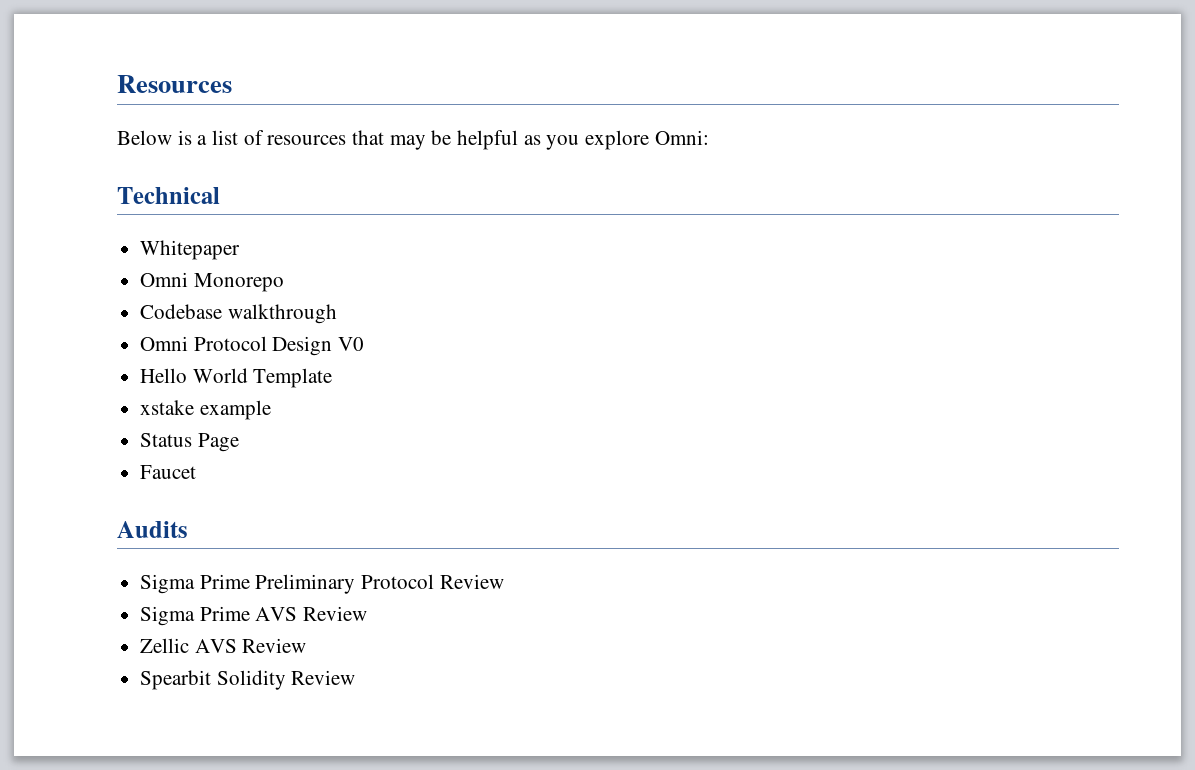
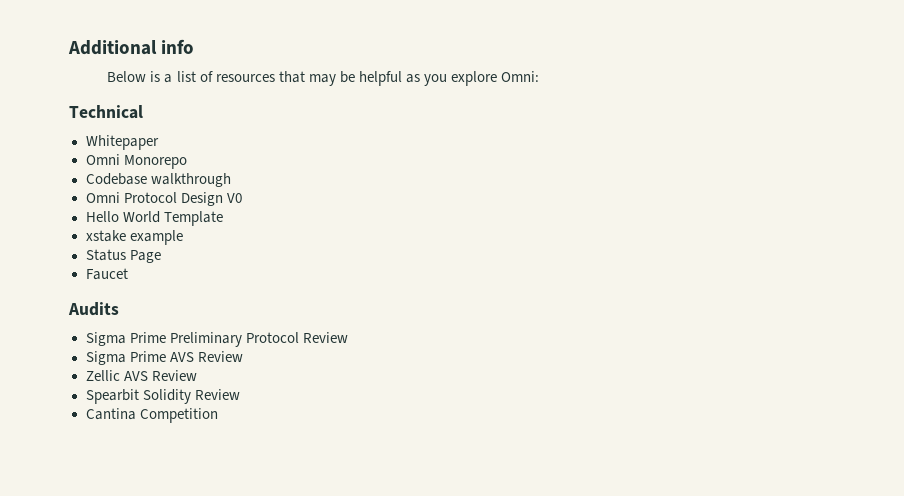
- Resources
+ Additional info
+ Cantina Competition

